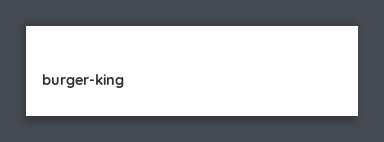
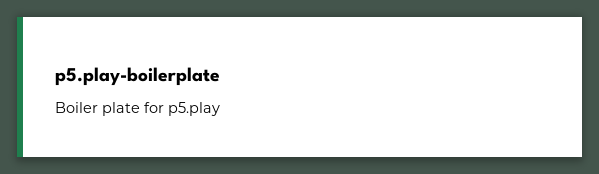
- burger-king
+ p5.play-boilerplate
+ Boiler plate for p5.play

